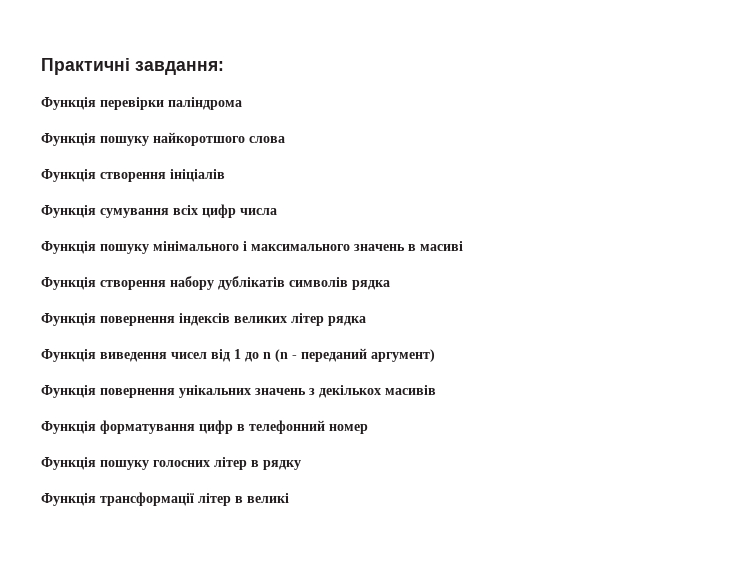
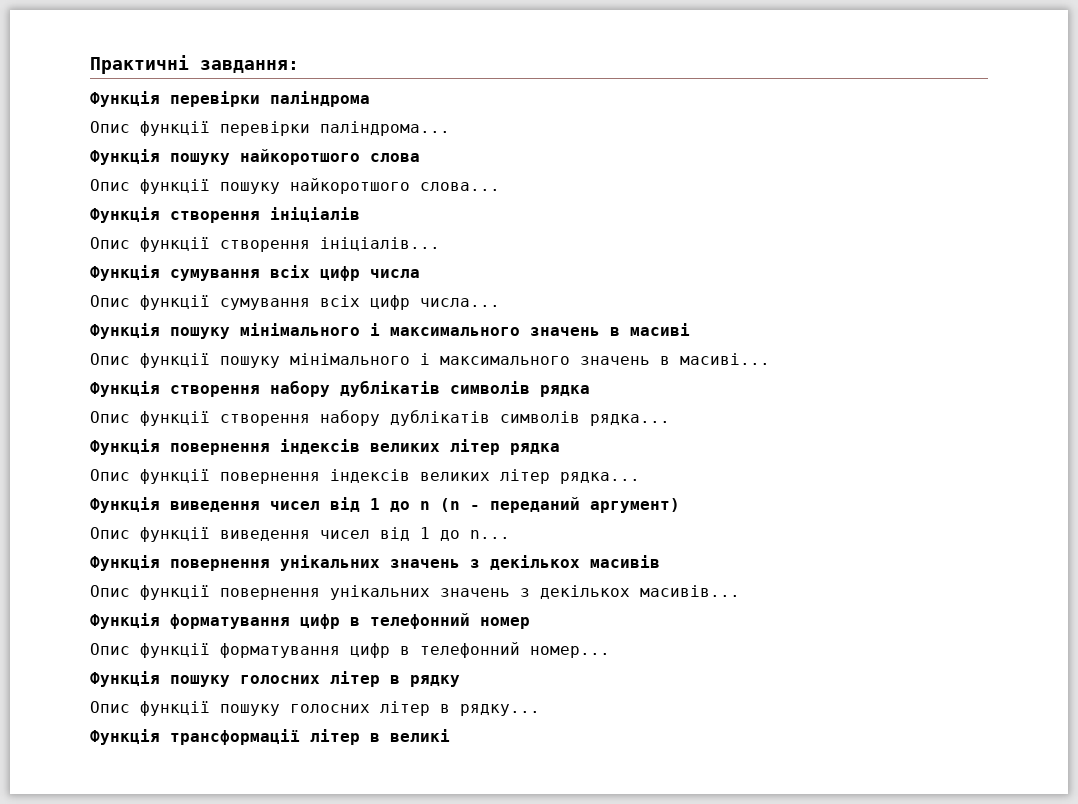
+ Опис функції перевірки паліндрома...
+ Опис функції пошуку найкоротшого слова...
+ Опис функції створення ініціалів...
+ Опис функції сумування всіх цифр числа...
+ Опис функції пошуку мінімального і максимального значень в масиві...
+ Опис функції створення набору дублікатів символів рядка...
+ Опис функції повернення індексів великих літер рядка...
+ Опис функції виведення чисел від 1 до n...
+ Опис функції повернення унікальних значень з декількох масивів...
+ Опис функції форматування цифр в телефонний номер...
+ Опис функції пошуку голосних літер в рядку...

